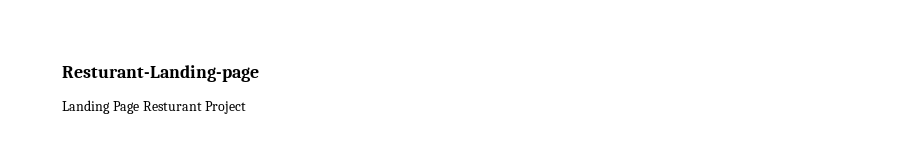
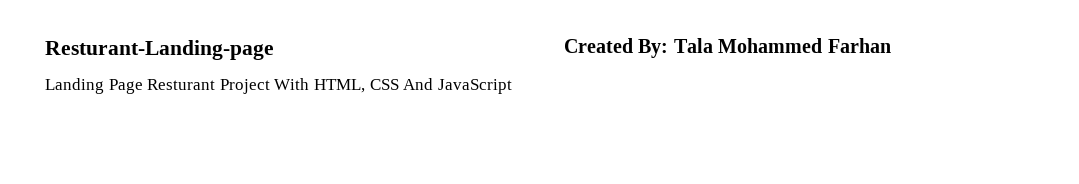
- Landing Page Resturant Project
+ Landing Page Resturant Project With HTML, CSS And JavaScript
+ Created By: Tala Mohammed Farhan

